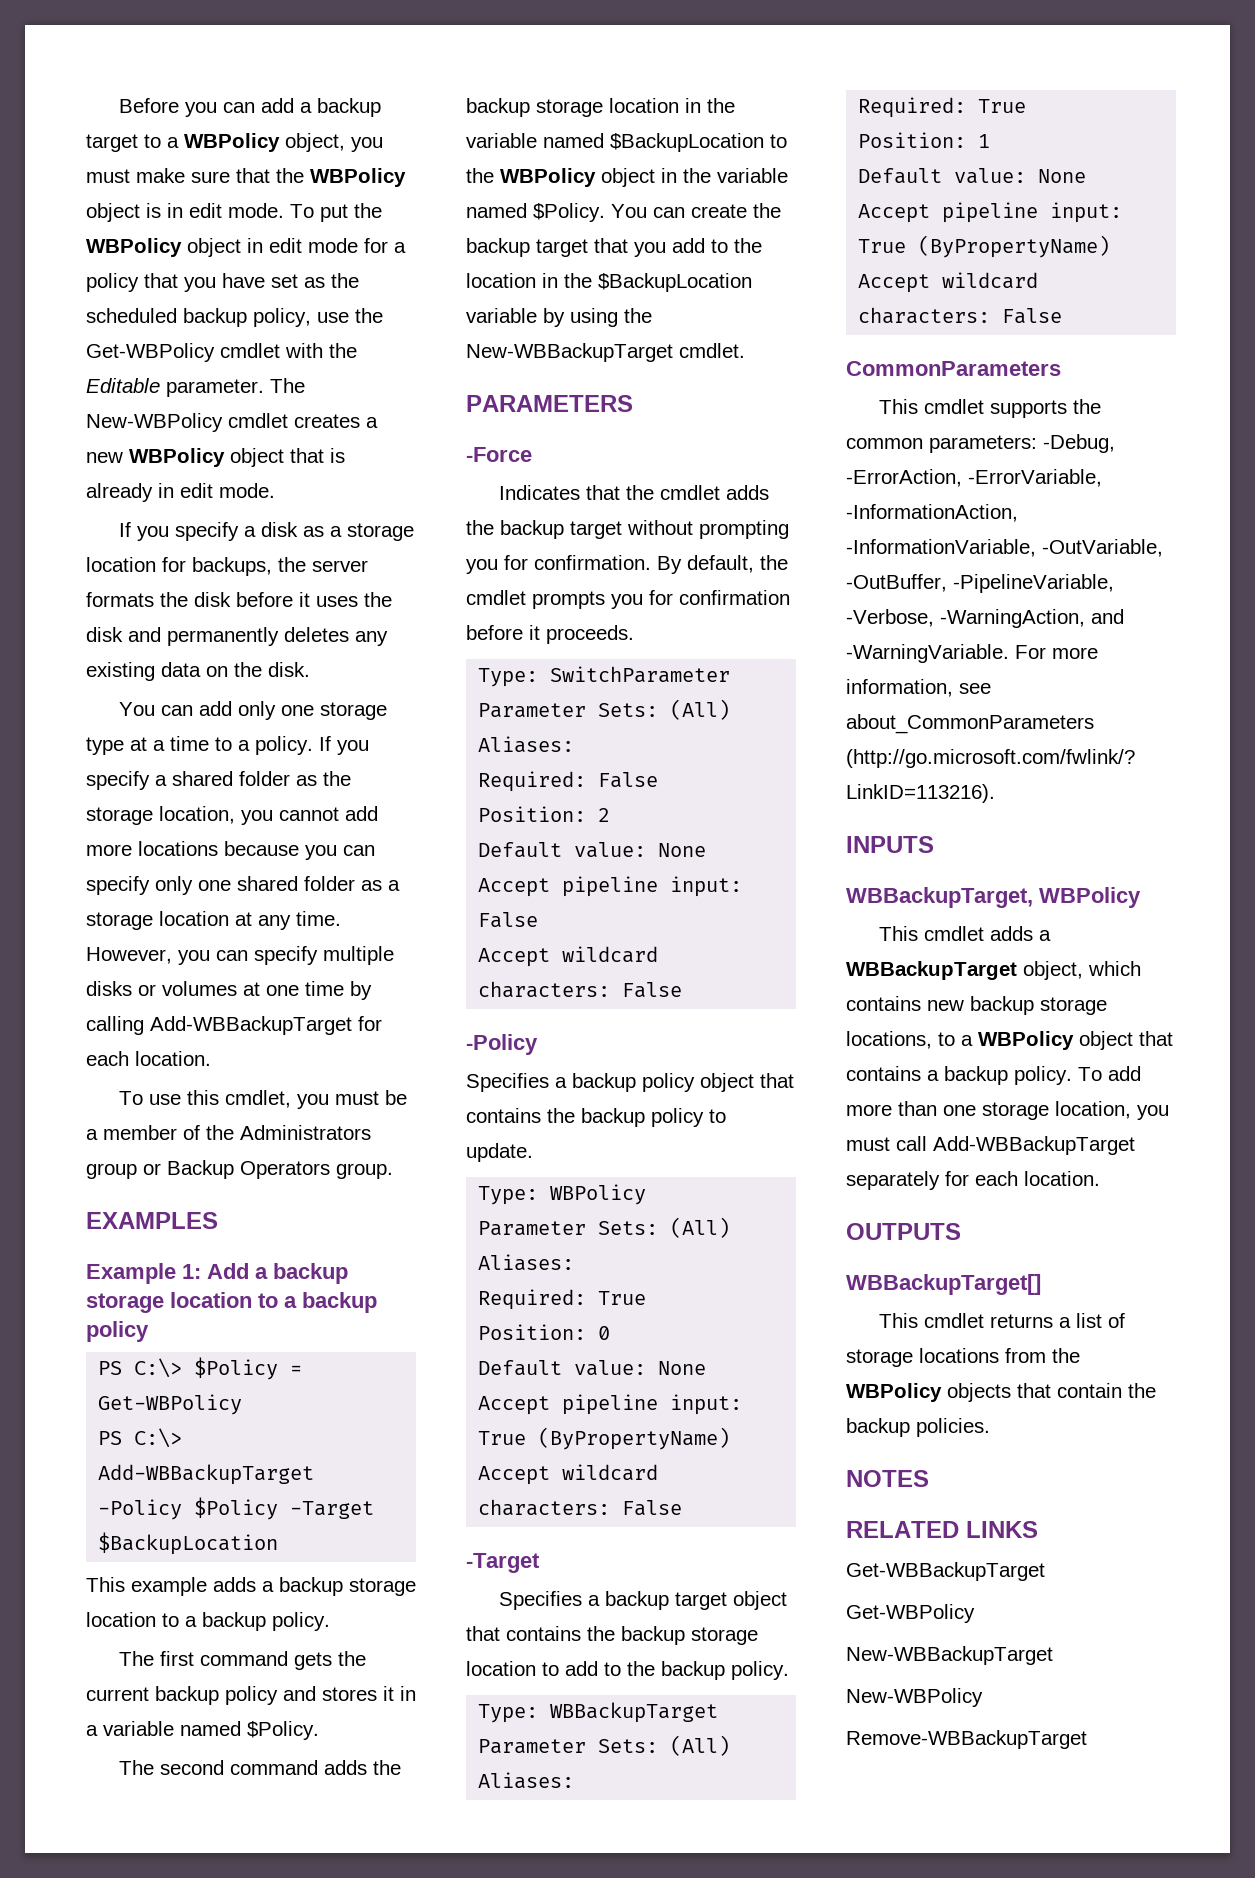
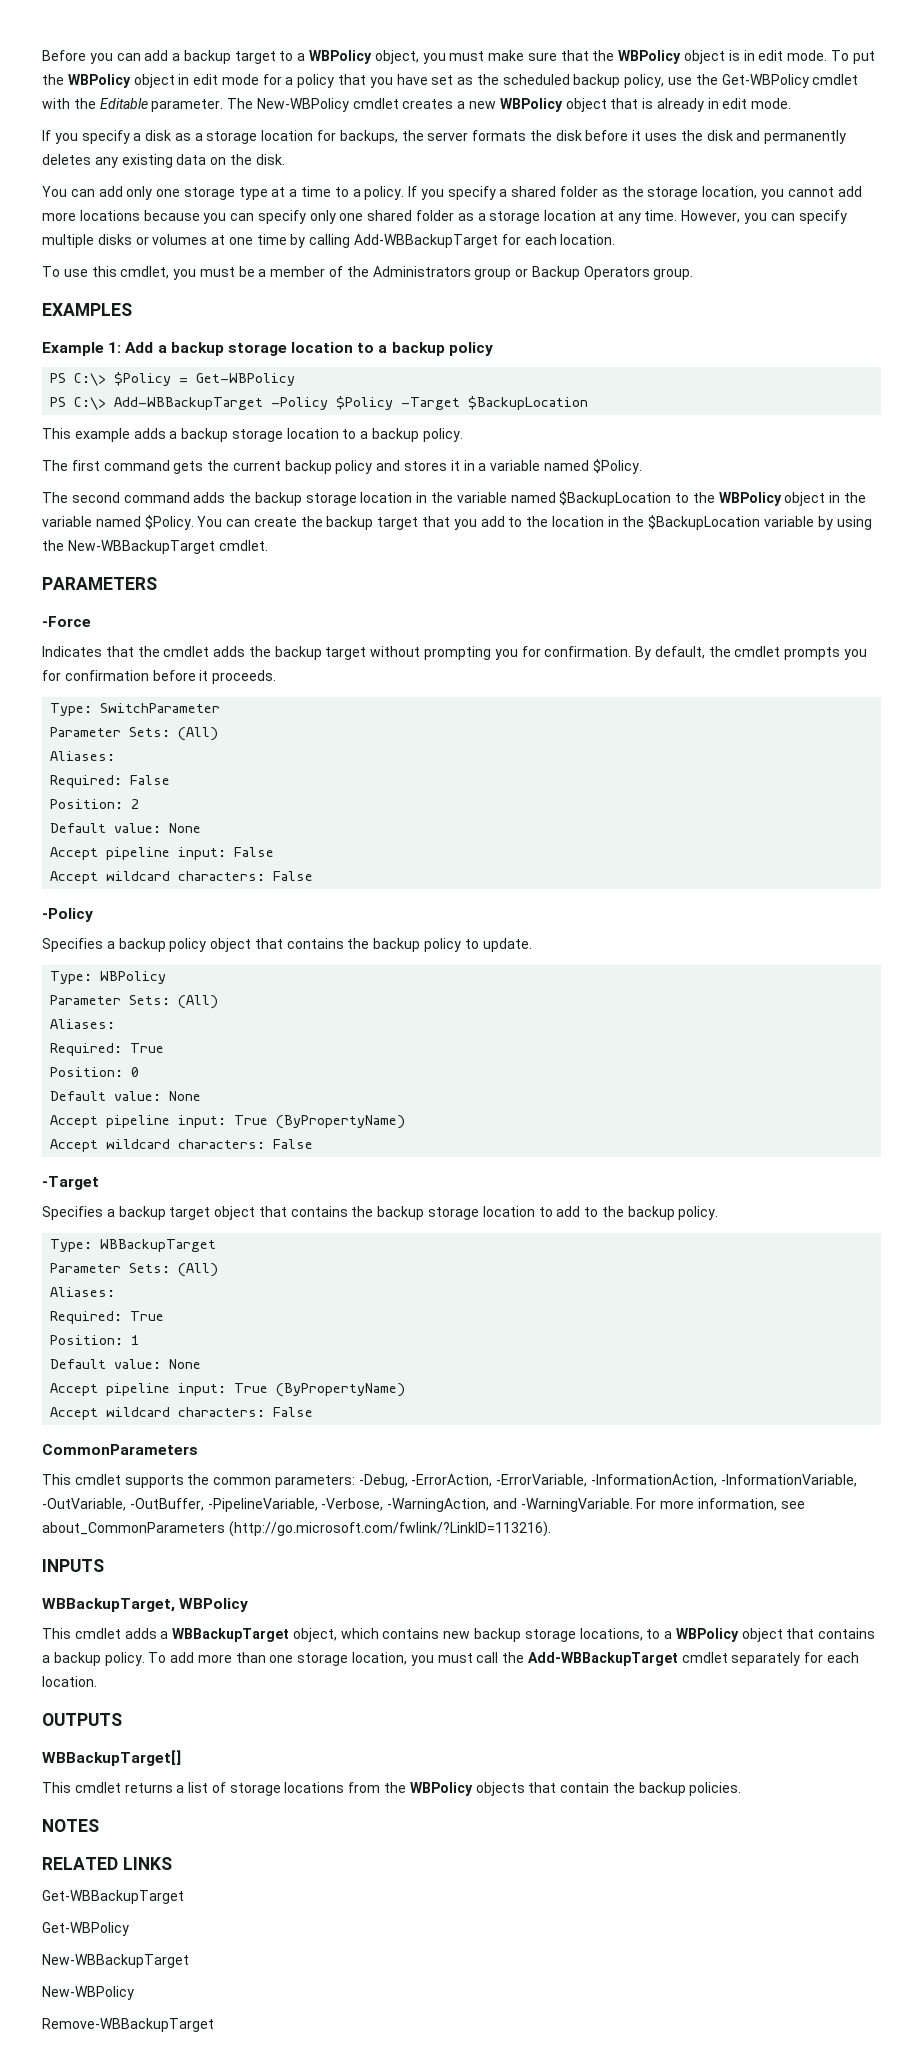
- To add more than one storage location, you must call Add-WBBackupTarget separately for each location.
+ To add more than one storage location, you must call the Add-WBBackupTarget cmdlet separately for each location.

